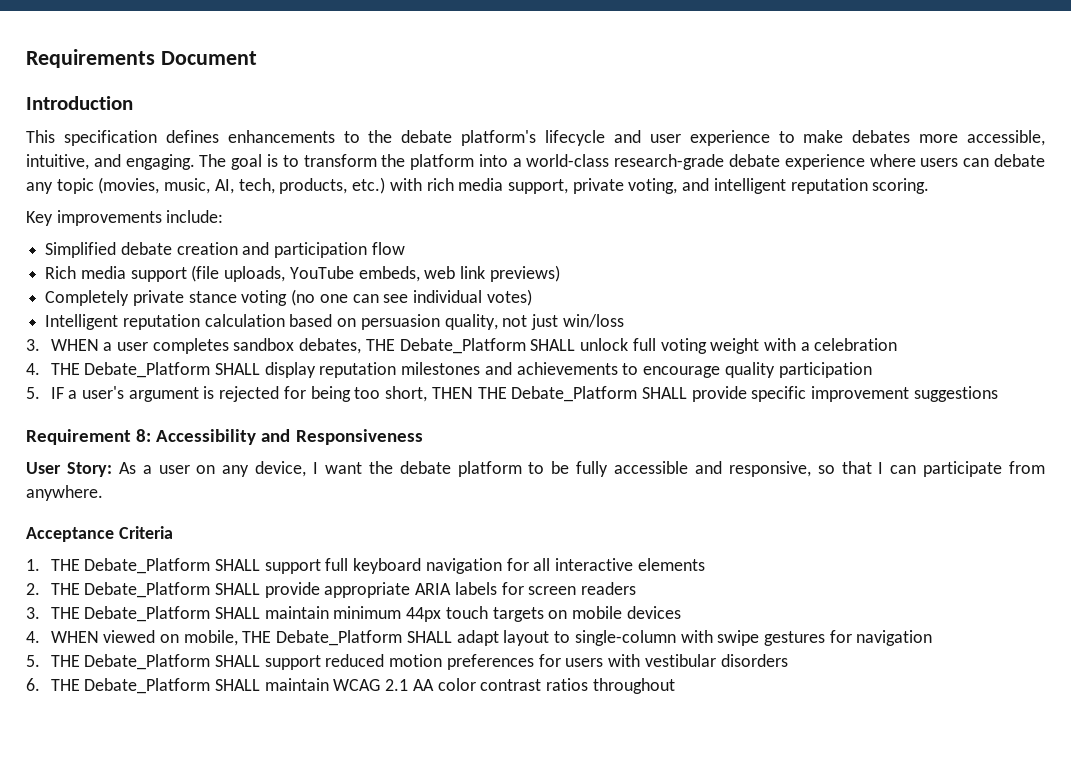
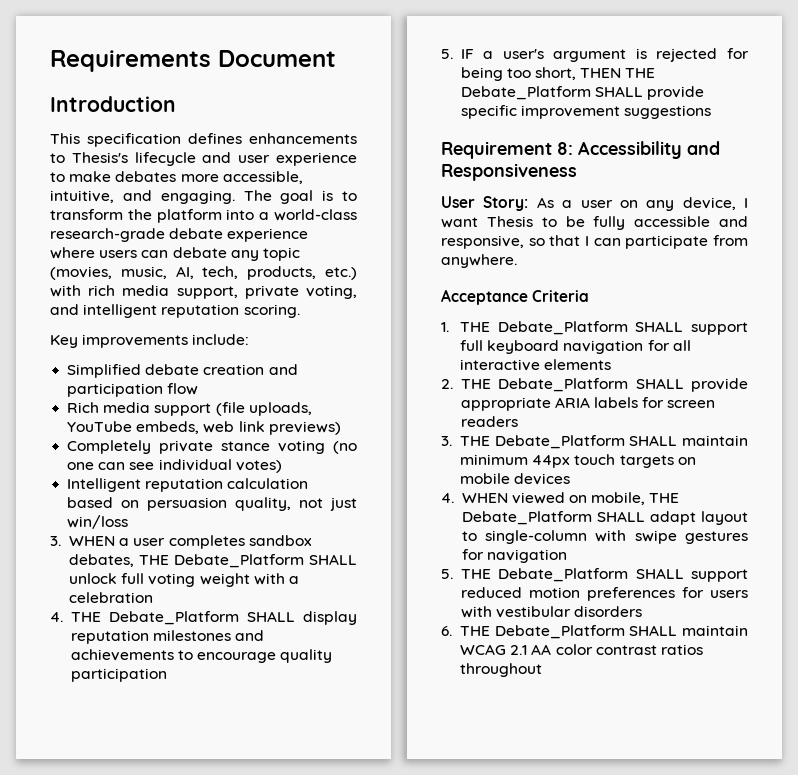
- This specification defines enhancements to the debate platform's lifecycle and user experience to make debates more accessible, intuitive, and engaging.
+ This specification defines enhancements to Thesis's lifecycle and user experience to make debates more accessible, intuitive, and engaging.
- User Story: As a user on any device, I want the debate platform to be fully accessible and responsive, so that I can participate from anywhere.
+ User Story: As a user on any device, I want Thesis to be fully accessible and responsive, so that I can participate from anywhere.

